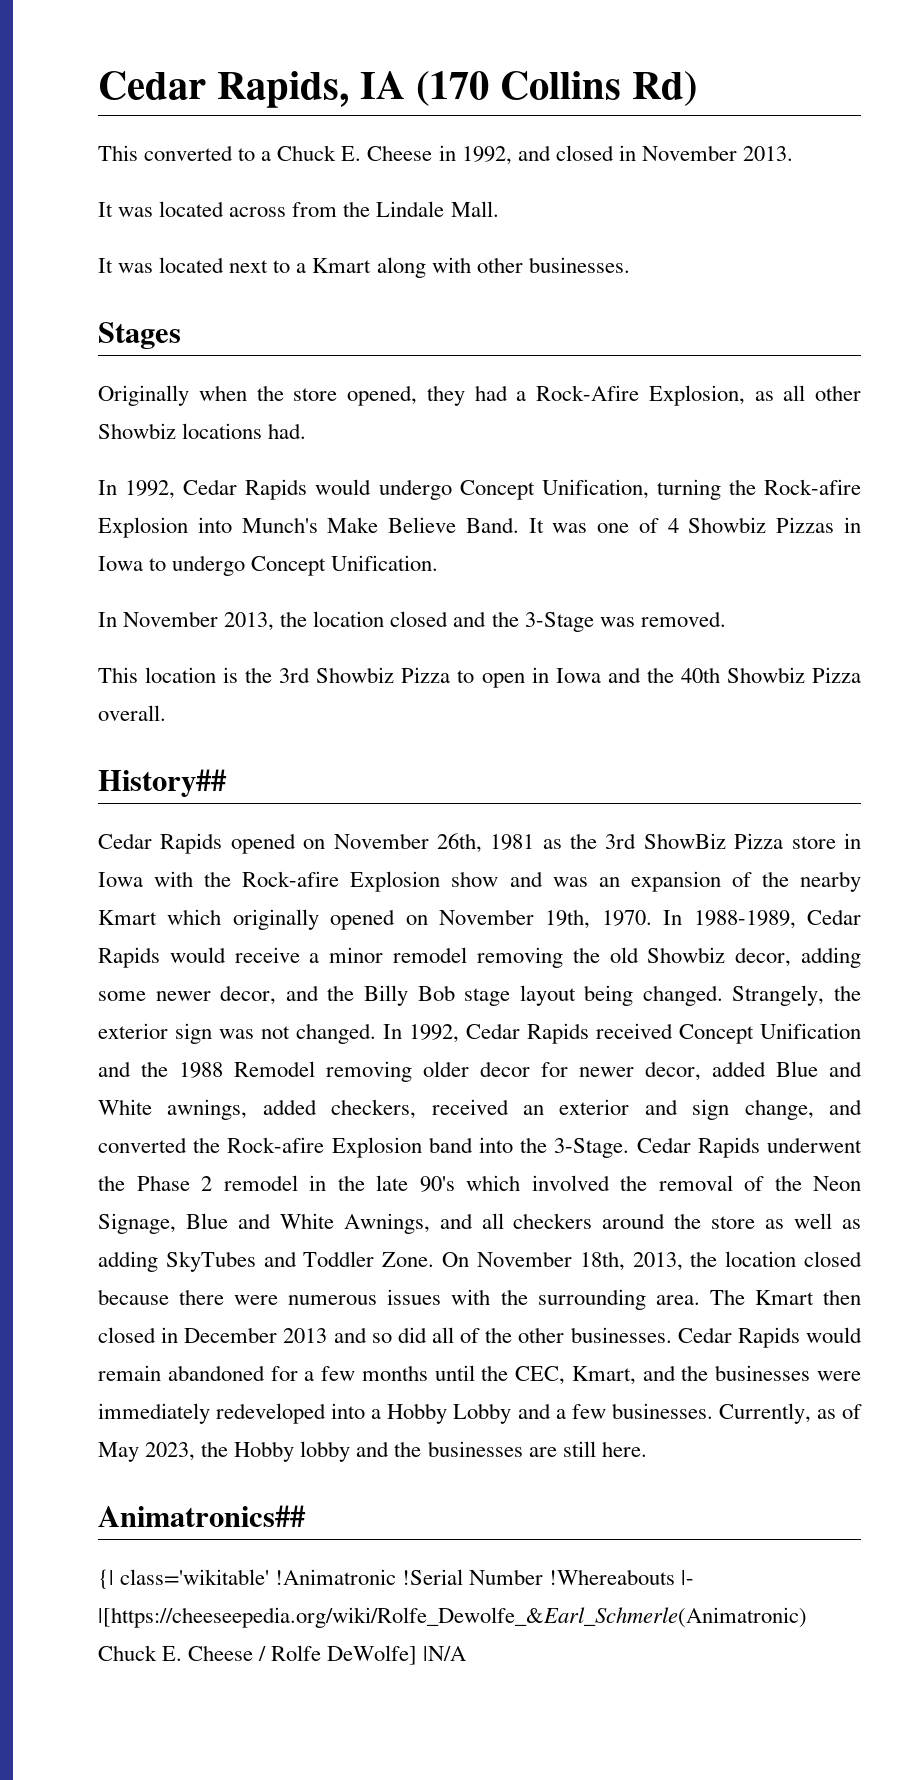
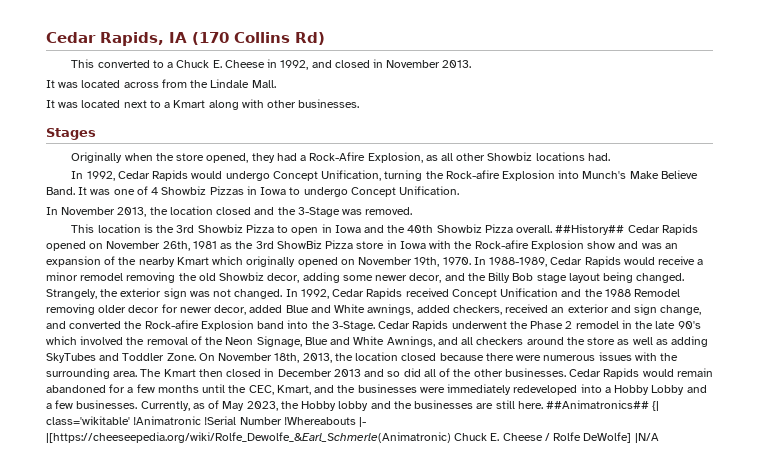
- This location is the 3rd Showbiz Pizza to open in Iowa and the 40th Showbiz Pizza overall.
- History##
- Cedar Rapids opened on November 26th, 1981 as the 3rd ShowBiz Pizza store in Iowa with the Rock-afire Explosion show and was an expansion of the nearby Kmart which originally opened on November 19th, 1970.
+ This location is the 3rd Showbiz Pizza to open in Iowa and the 40th Showbiz Pizza overall. ##History## Cedar Rapids opened on November 26th, 1981 as the 3rd ShowBiz Pizza store in Iowa with the Rock-afire Explosion show and was an expansion of the nearby Kmart which originally opened on November 19th, 1970.
- Currently, as of May 2023, the Hobby lobby and the businesses are still here.
- Animatronics##
- {| class='wikitable' !Animatronic !Serial Number !Whereabouts |- |[https://cheeseepedia.org/wiki/Rolfe_Dewolfe_&Earl_Schmerle(Animatronic) Chuck E. Cheese / Rolfe DeWolfe] |N/A
+ Currently, as of May 2023, the Hobby lobby and the businesses are still here. ##Animatronics## {| class='wikitable' !Animatronic !Serial Number !Whereabouts |- |[https://cheeseepedia.org/wiki/Rolfe_Dewolfe_&Earl_Schmerle(Animatronic) Chuck E. Cheese / Rolfe DeWolfe] |N/A

